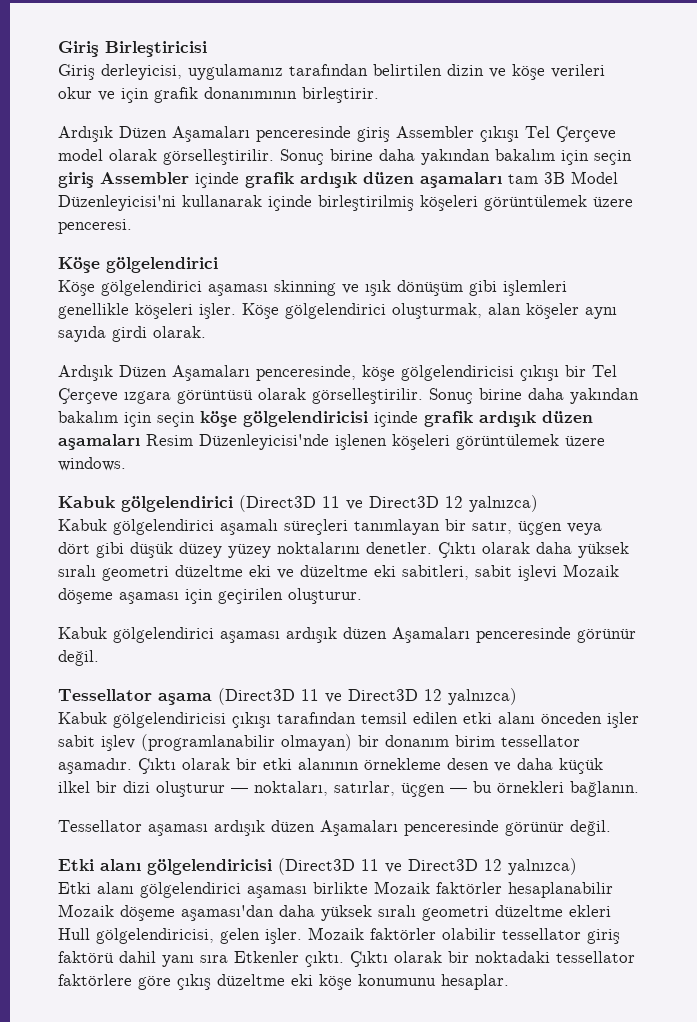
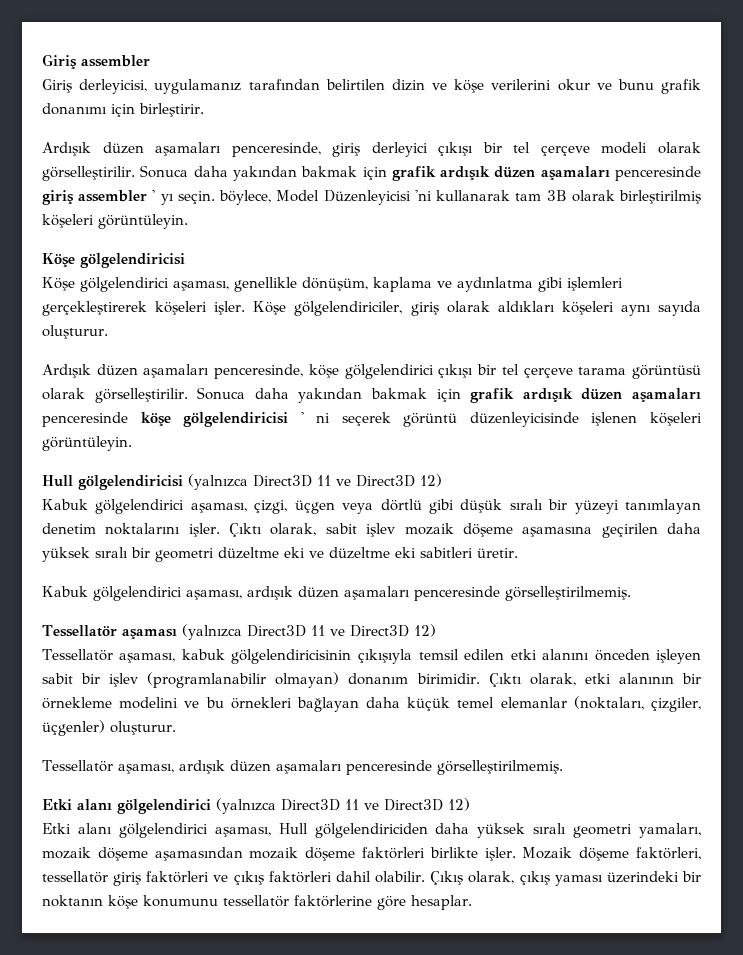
- Giriş Birleştiricisi
+ Giriş assembler
- Giriş derleyicisi, uygulamanız tarafından belirtilen dizin ve köşe verileri okur ve için grafik donanımının birleştirir.
- Ardışık Düzen Aşamaları penceresinde giriş Assembler çıkışı Tel Çerçeve model olarak görselleştirilir. Sonuç birine daha yakından bakalım için seçin giriş Assembler içinde grafik ardışık düzen aşamaları tam 3B Model Düzenleyicisi'ni kullanarak içinde birleştirilmiş köşeleri görüntülemek üzere penceresi.
- Köşe gölgelendirici
- Köşe gölgelendirici aşaması skinning ve ışık dönüşüm gibi işlemleri genellikle köşeleri işler.
+ Giriş derleyicisi, uygulamanız tarafından belirtilen dizin ve köşe verilerini okur ve bunu grafik donanımı için birleştirir.
+ Ardışık düzen aşamaları penceresinde, giriş derleyici çıkışı bir tel çerçeve modeli olarak görselleştirilir. Sonuca daha yakından bakmak için grafik ardışık düzen aşamaları penceresinde giriş assembler ' yı seçin. böylece, Model Düzenleyicisi 'ni kullanarak tam 3B olarak birleştirilmiş köşeleri görüntüleyin.
+ Köşe gölgelendiricisi
+ Köşe gölgelendirici aşaması, genellikle dönüşüm, kaplama ve aydınlatma gibi işlemleri gerçekleştirerek köşeleri işler.
- Köşe gölgelendirici oluşturmak, alan köşeler aynı sayıda girdi olarak.
- Ardışık Düzen Aşamaları penceresinde, köşe gölgelendiricisi çıkışı bir Tel Çerçeve ızgara görüntüsü olarak görselleştirilir. Sonuç birine daha yakından bakalım için seçin köşe gölgelendiricisi içinde grafik ardışık düzen aşamaları Resim Düzenleyicisi'nde işlenen köşeleri görüntülemek üzere windows.
- Kabuk gölgelendirici (Direct3D 11 ve Direct3D 12 yalnızca)
- Kabuk gölgelendirici aşamalı süreçleri tanımlayan bir satır, üçgen veya dört gibi düşük düzey yüzey noktalarını denetler. Çıktı olarak daha yüksek sıralı geometri düzeltme eki ve düzeltme eki sabitleri, sabit işlevi Mozaik döşeme aşaması için geçirilen oluşturur.
- Kabuk gölgelendirici aşaması ardışık düzen Aşamaları penceresinde görünür değil.
- Tessellator aşama (Direct3D 11 ve Direct3D 12 yalnızca)
- Kabuk gölgelendiricisi çıkışı tarafından temsil edilen etki alanı önceden işler sabit işlev (programlanabilir olmayan) bir donanım birim tessellator aşamadır. Çıktı olarak bir etki alanının örnekleme desen ve daha küçük ilkel bir dizi oluşturur — noktaları, satırlar, üçgen — bu örnekleri bağlanın.
- Tessellator aşaması ardışık düzen Aşamaları penceresinde görünür değil.
- Etki alanı gölgelendiricisi (Direct3D 11 ve Direct3D 12 yalnızca)
- Etki alanı gölgelendirici aşaması birlikte Mozaik faktörler hesaplanabilir Mozaik döşeme aşaması'dan daha yüksek sıralı geometri düzeltme ekleri Hull gölgelendiricisi, gelen işler. Mozaik faktörler olabilir tessellator giriş faktörü dahil yanı sıra Etkenler çıktı. Çıktı olarak bir noktadaki tessellator faktörlere göre çıkış düzeltme eki köşe konumunu hesaplar.
+ Köşe gölgelendiriciler, giriş olarak aldıkları köşeleri aynı sayıda oluşturur.
+ Ardışık düzen aşamaları penceresinde, köşe gölgelendirici çıkışı bir tel çerçeve tarama görüntüsü olarak görselleştirilir. Sonuca daha yakından bakmak için grafik ardışık düzen aşamaları penceresinde köşe gölgelendiricisi ' ni seçerek görüntü düzenleyicisinde işlenen köşeleri görüntüleyin.
+ Hull gölgelendiricisi (yalnızca Direct3D 11 ve Direct3D 12)
+ Kabuk gölgelendirici aşaması, çizgi, üçgen veya dörtlü gibi düşük sıralı bir yüzeyi tanımlayan denetim noktalarını işler. Çıktı olarak, sabit işlev mozaik döşeme aşamasına geçirilen daha yüksek sıralı bir geometri düzeltme eki ve düzeltme eki sabitleri üretir.
+ Kabuk gölgelendirici aşaması, ardışık düzen aşamaları penceresinde görselleştirilmemiş.
+ Tessellatör aşaması (yalnızca Direct3D 11 ve Direct3D 12)
+ Tessellatör aşaması, kabuk gölgelendiricisinin çıkışıyla temsil edilen etki alanını önceden işleyen sabit bir işlev (programlanabilir olmayan) donanım birimidir. Çıktı olarak, etki alanının bir örnekleme modelini ve bu örnekleri bağlayan daha küçük temel elemanlar (noktaları, çizgiler, üçgenler) oluşturur.
+ Tessellatör aşaması, ardışık düzen aşamaları penceresinde görselleştirilmemiş.
+ Etki alanı gölgelendirici (yalnızca Direct3D 11 ve Direct3D 12)
+ Etki alanı gölgelendirici aşaması, Hull gölgelendiriciden daha yüksek sıralı geometri yamaları, mozaik döşeme aşamasından mozaik döşeme faktörleri birlikte işler. Mozaik döşeme faktörleri, tessellatör giriş faktörleri ve çıkış faktörleri dahil olabilir. Çıkış olarak, çıkış yaması üzerindeki bir noktanın köşe konumunu tessellatör faktörlerine göre hesaplar.

